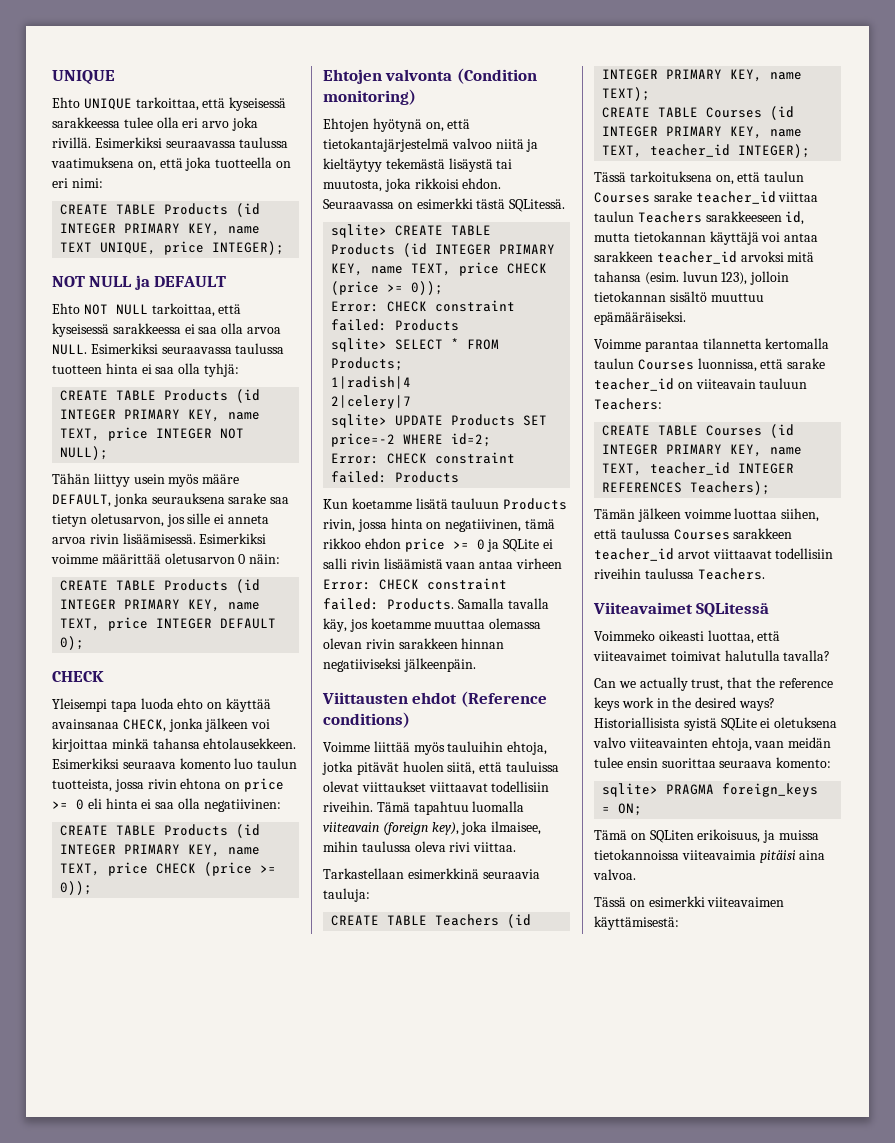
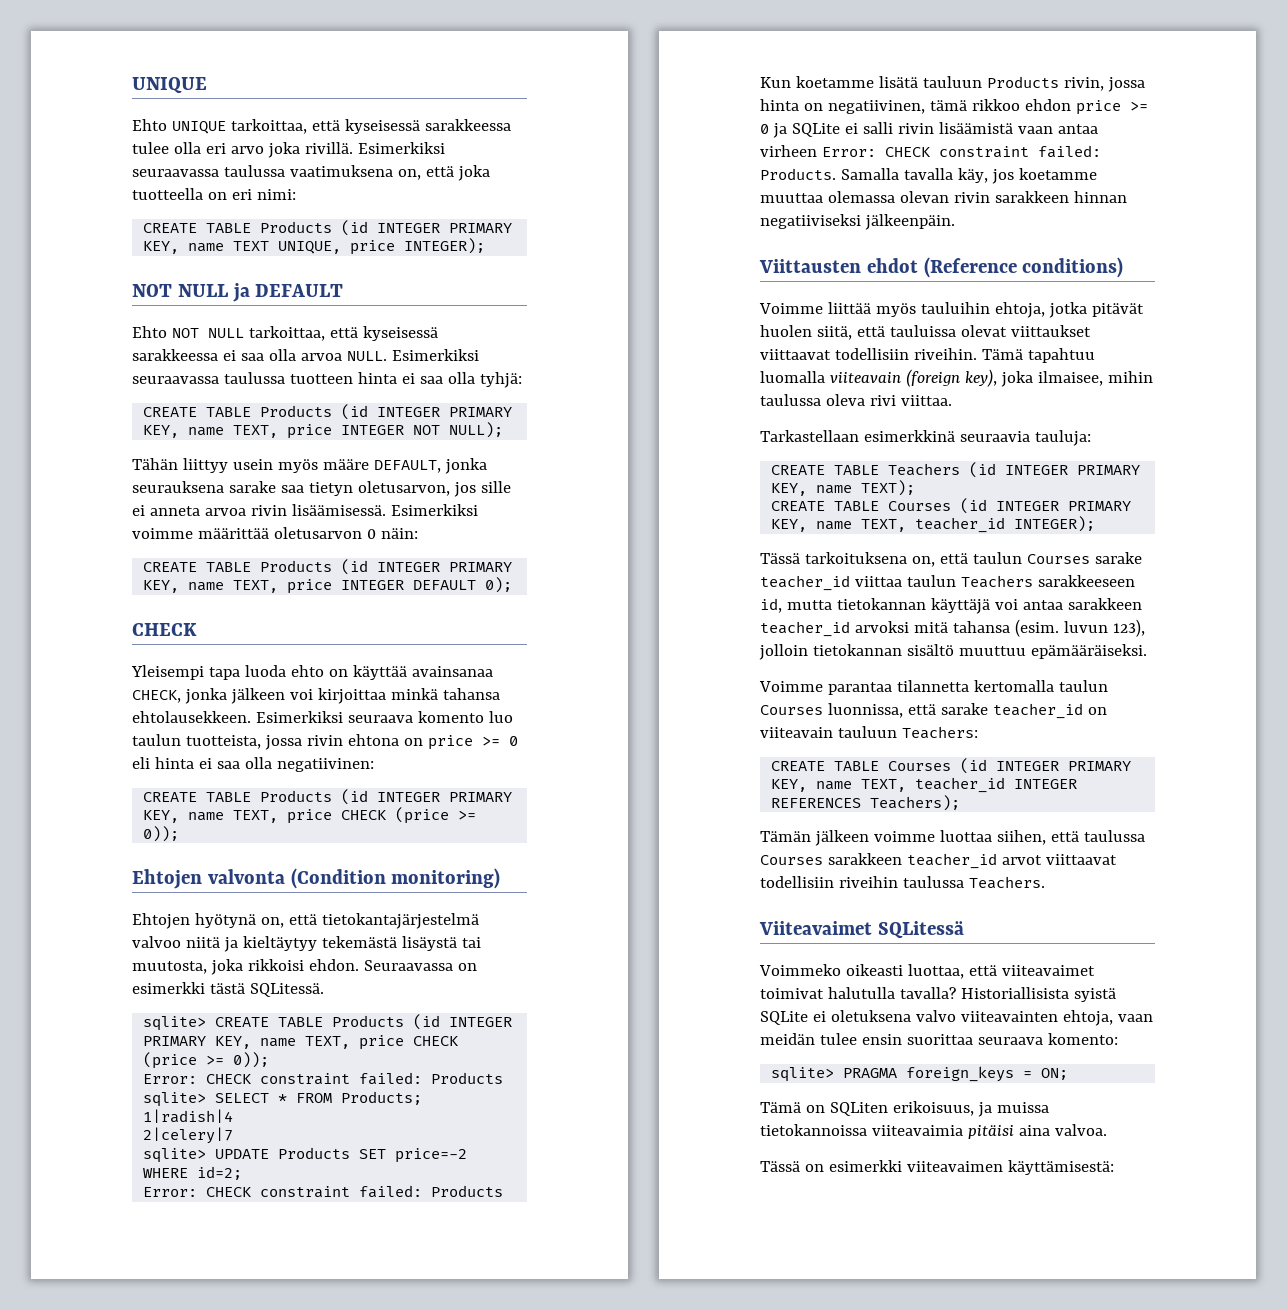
- Voimmeko oikeasti luottaa, että viiteavaimet toimivat halutulla tavalla?
- Can we actually trust, that the reference keys work in the desired ways? Historiallisista syistä SQLite ei oletuksena valvo viiteavainten ehtoja, vaan meidän tulee ensin suorittaa seuraava komento:
+ Voimmeko oikeasti luottaa, että viiteavaimet toimivat halutulla tavalla? Historiallisista syistä SQLite ei oletuksena valvo viiteavainten ehtoja, vaan meidän tulee ensin suorittaa seuraava komento:

